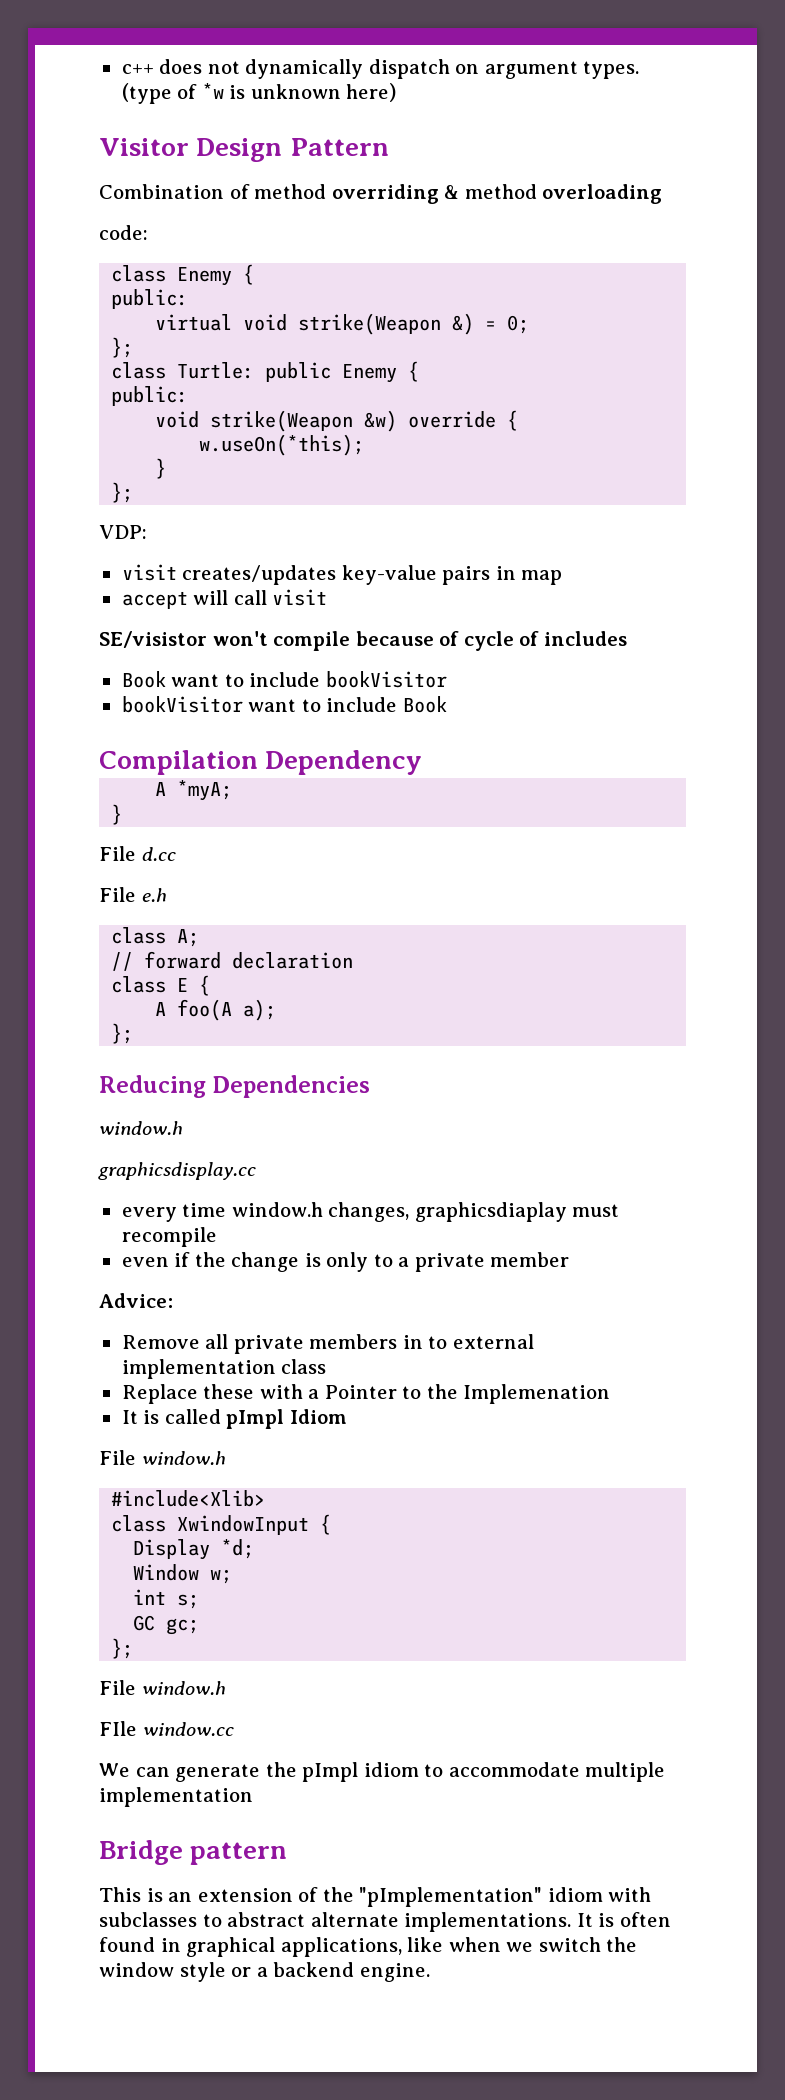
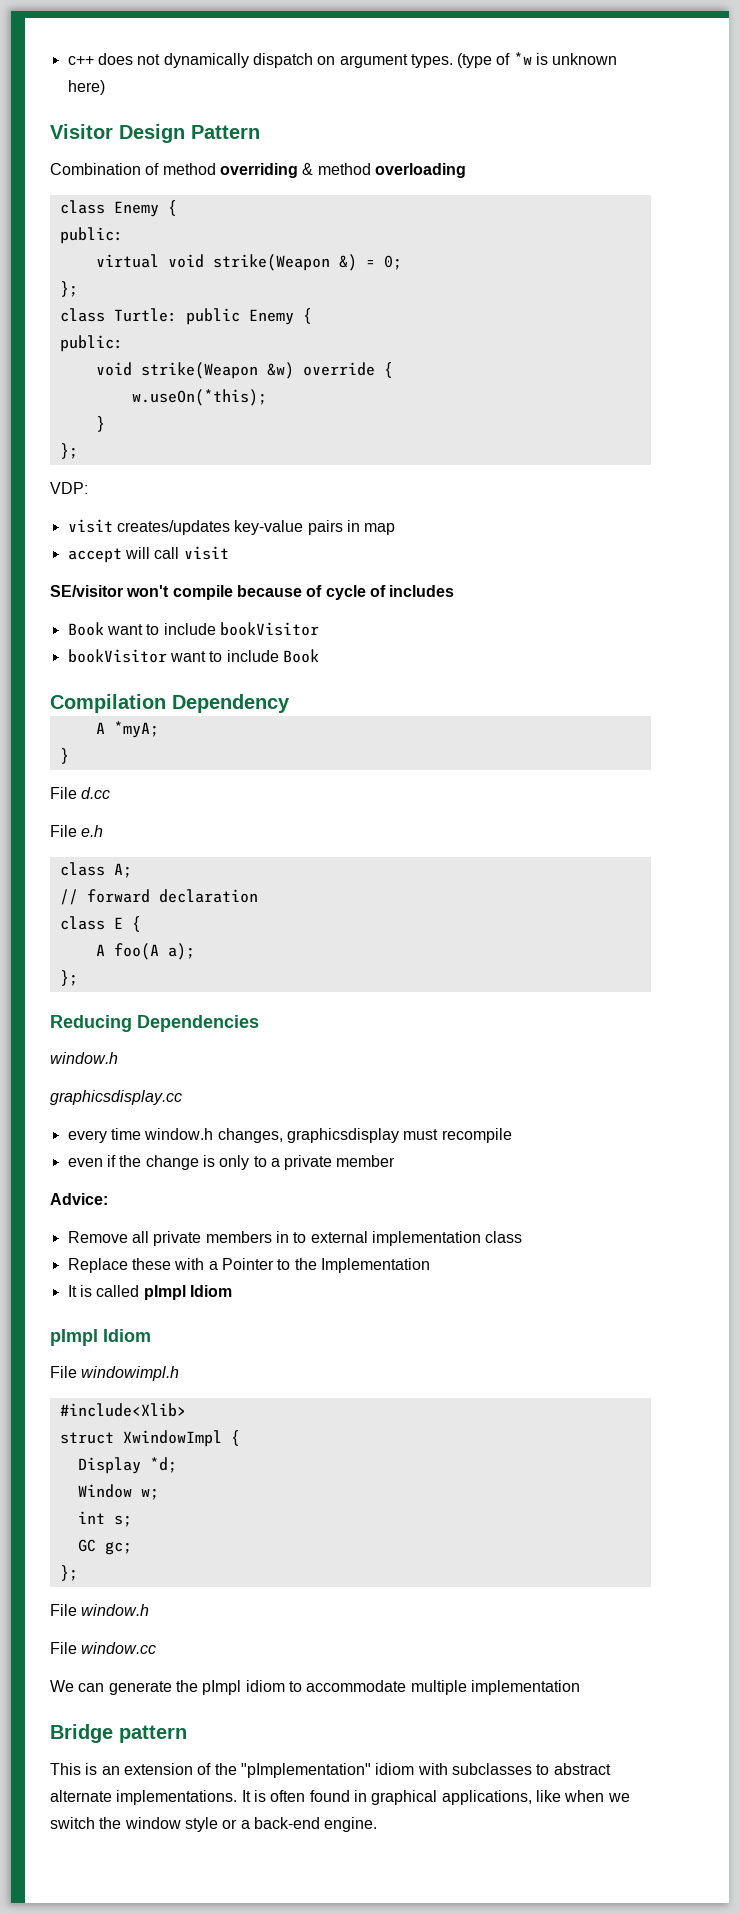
- code:
- SE/visistor won't compile because of cycle of includes
+ SE/visitor won't compile because of cycle of includes
- every time window.h changes, graphicsdiaplay must recompile
+ every time window.h changes, graphicsdisplay must recompile
- Replace these with a Pointer to the Implemenation
+ Replace these with a Pointer to the Implementation
  It is called pImpl Idiom
- File window.h
+ pImpl Idiom
+ File windowimpl.h
- class XwindowInput {
+ struct XwindowImpl {
- FIle window.cc
+ File window.cc
- It is often found in graphical applications, like when we switch the window style or a backend engine.
+ It is often found in graphical applications, like when we switch the window style or a back-end engine.

